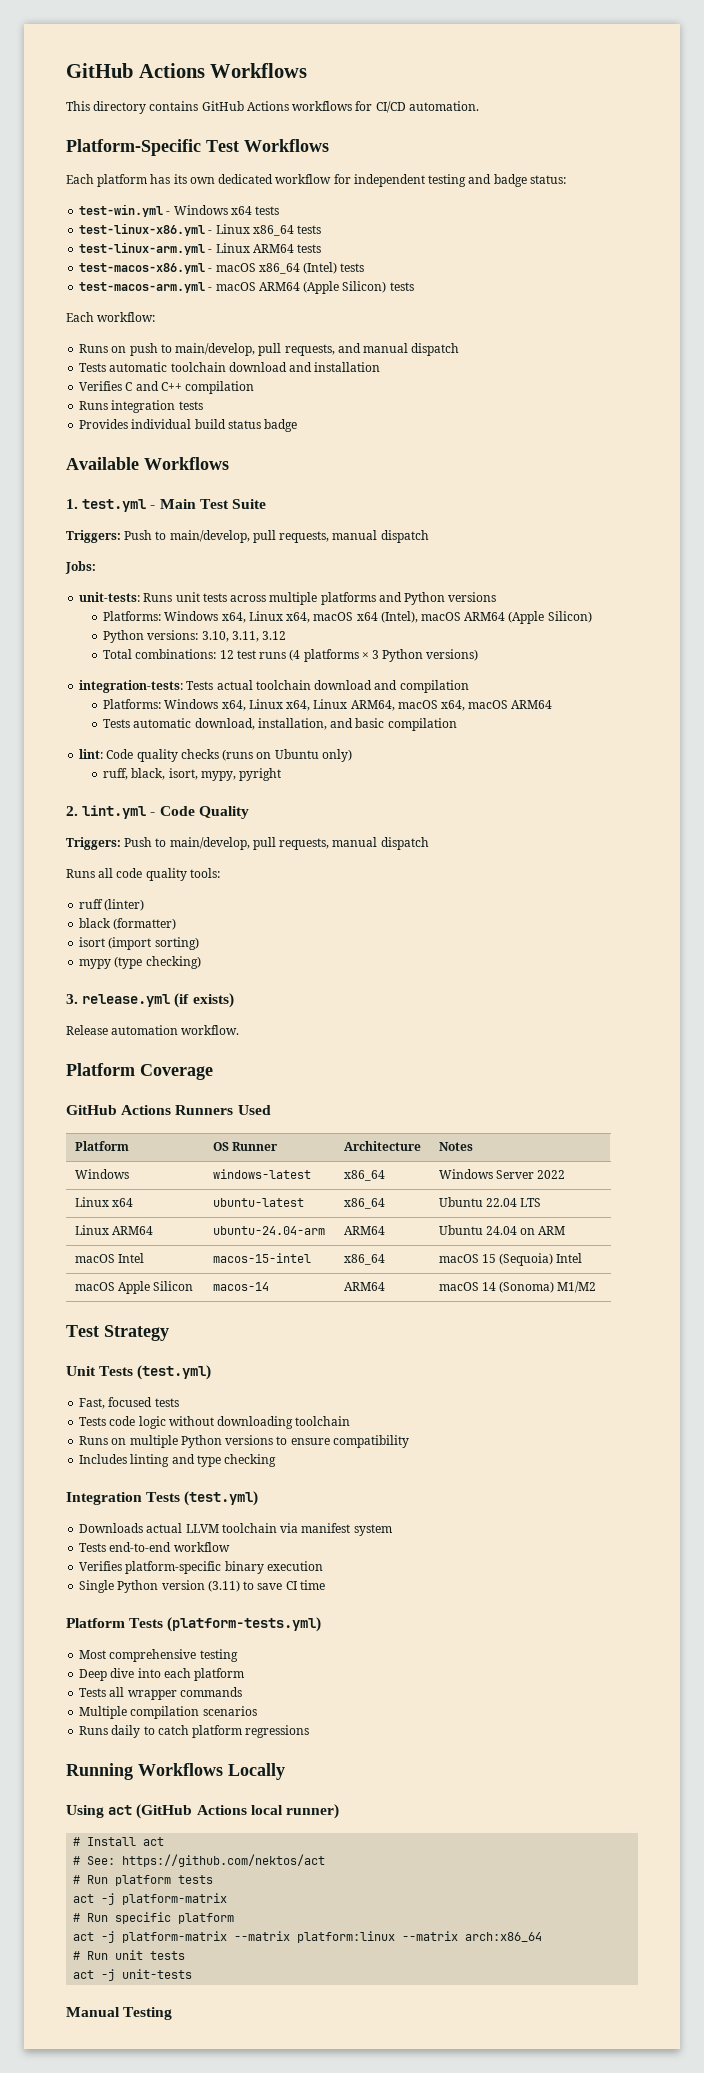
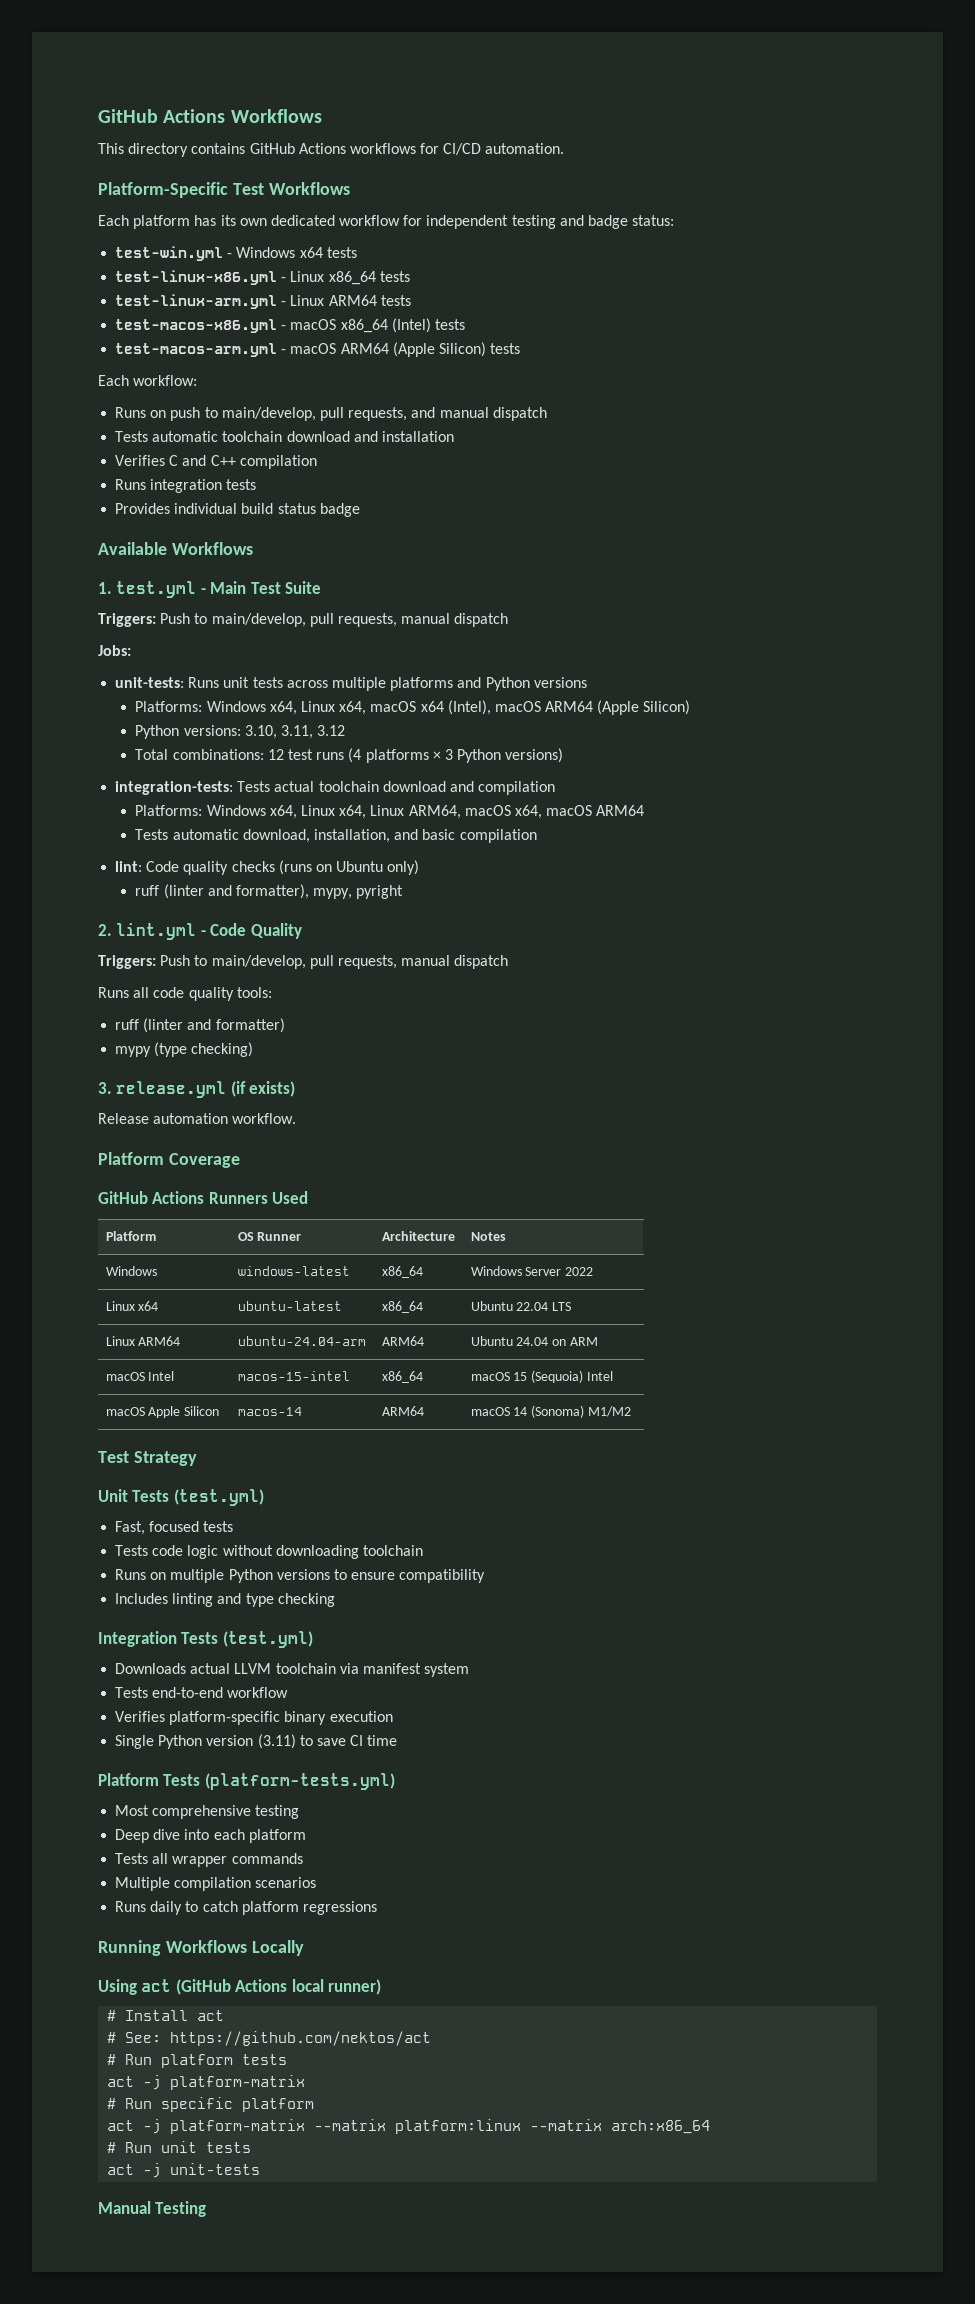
- ruff, black, isort, mypy, pyright
+ ruff (linter and formatter), mypy, pyright
- ruff (linter)
- black (formatter)
- isort (import sorting)
+ ruff (linter and formatter)

